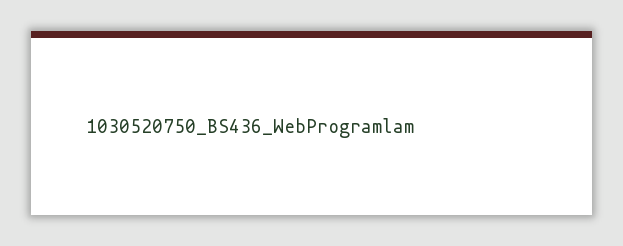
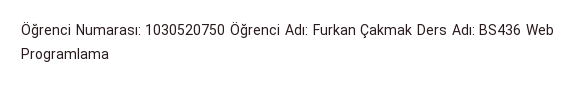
- 1030520750_BS436_WebProgramlam
+ Öğrenci Numarası: 1030520750 Öğrenci Adı: Furkan Çakmak Ders Adı: BS436 Web Programlama

